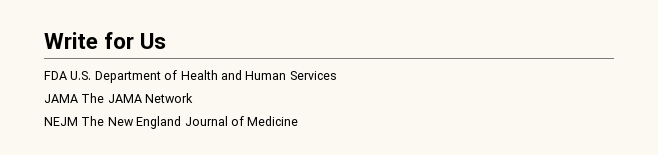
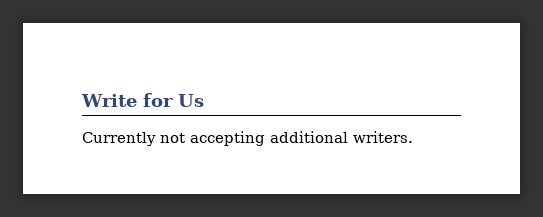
- FDA U.S. Department of Health and Human Services
- JAMA The JAMA Network
- NEJM The New England Journal of Medicine
+ Currently not accepting additional writers.

